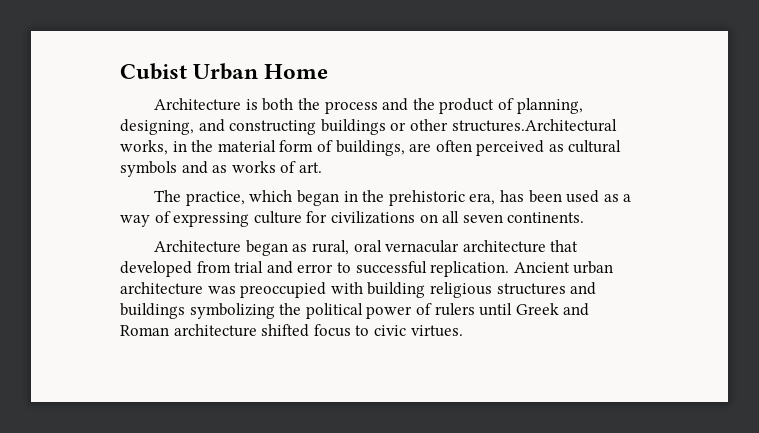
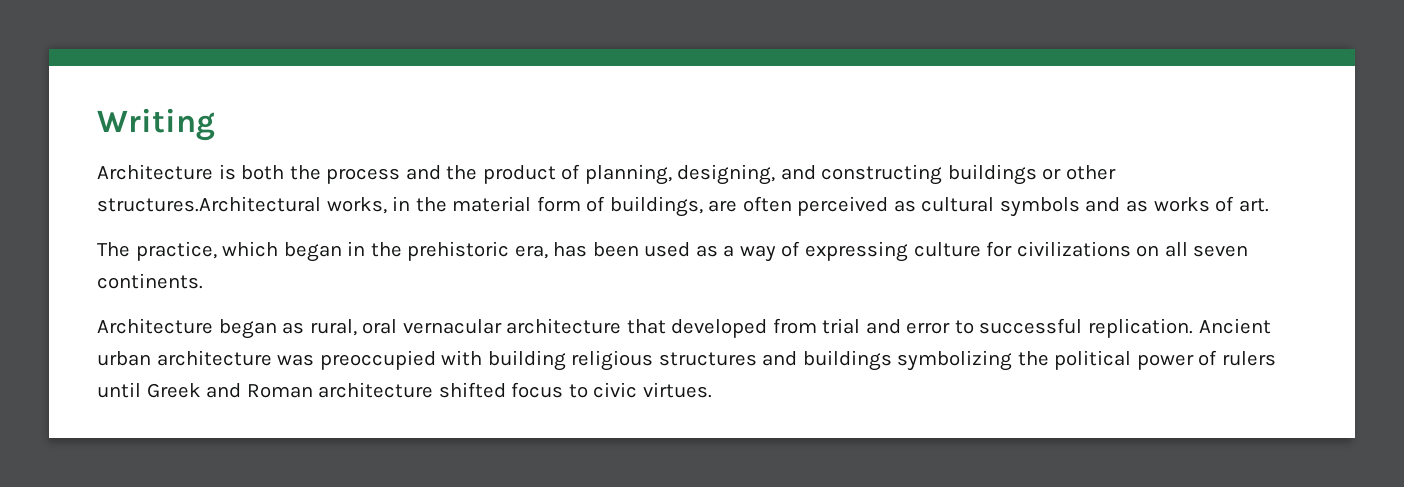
- Cubist Urban Home
+ Writing

